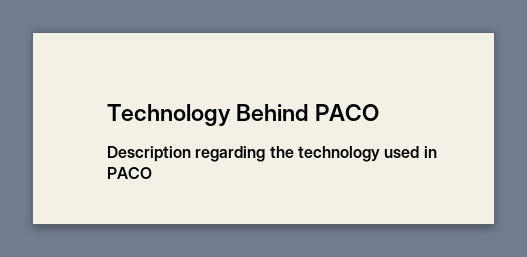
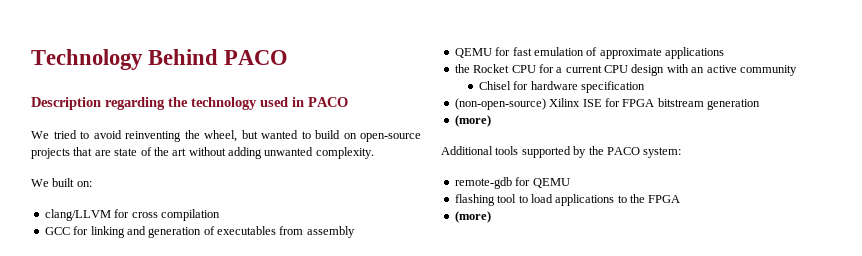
+ We tried to avoid reinventing the wheel, but wanted to build on open-source projects that are state of the art without adding unwanted complexity.
+ We built on:
+ clang/LLVM for cross compilation
+ GCC for linking and generation of executables from assembly
+ QEMU for fast emulation of approximate applications
+ the Rocket CPU for a current CPU design with an active community
+ Chisel for hardware specification
+ (non-open-source) Xilinx ISE for FPGA bitstream generation
+ (more)
+ Additional tools supported by the PACO system:
+ remote-gdb for QEMU
+ flashing tool to load applications to the FPGA
+ (more)

